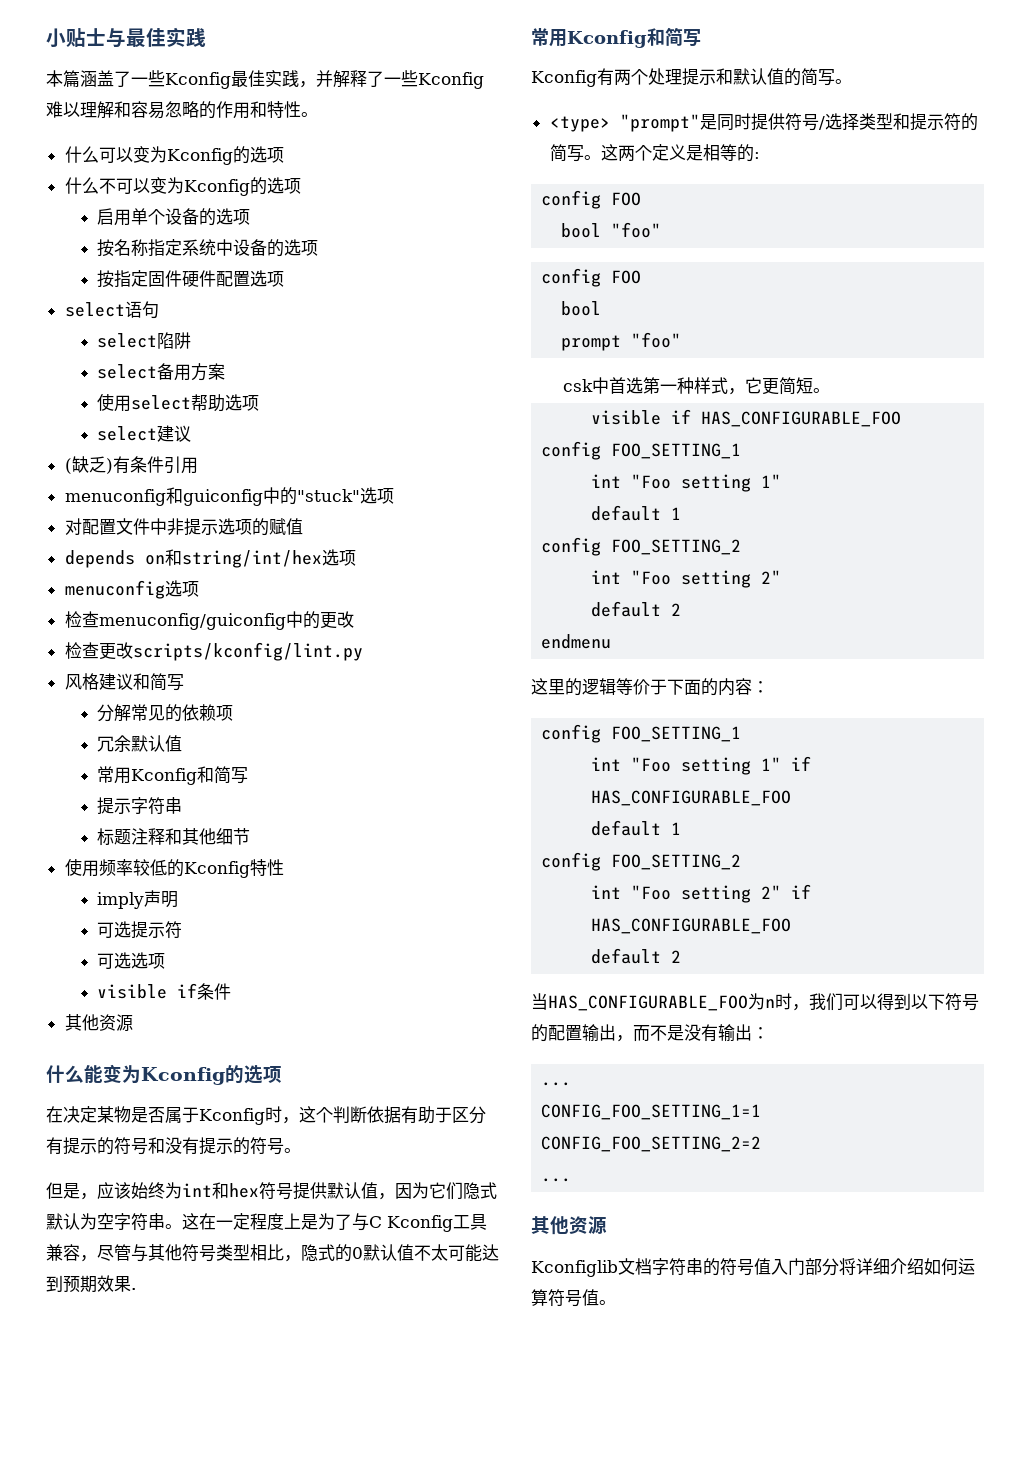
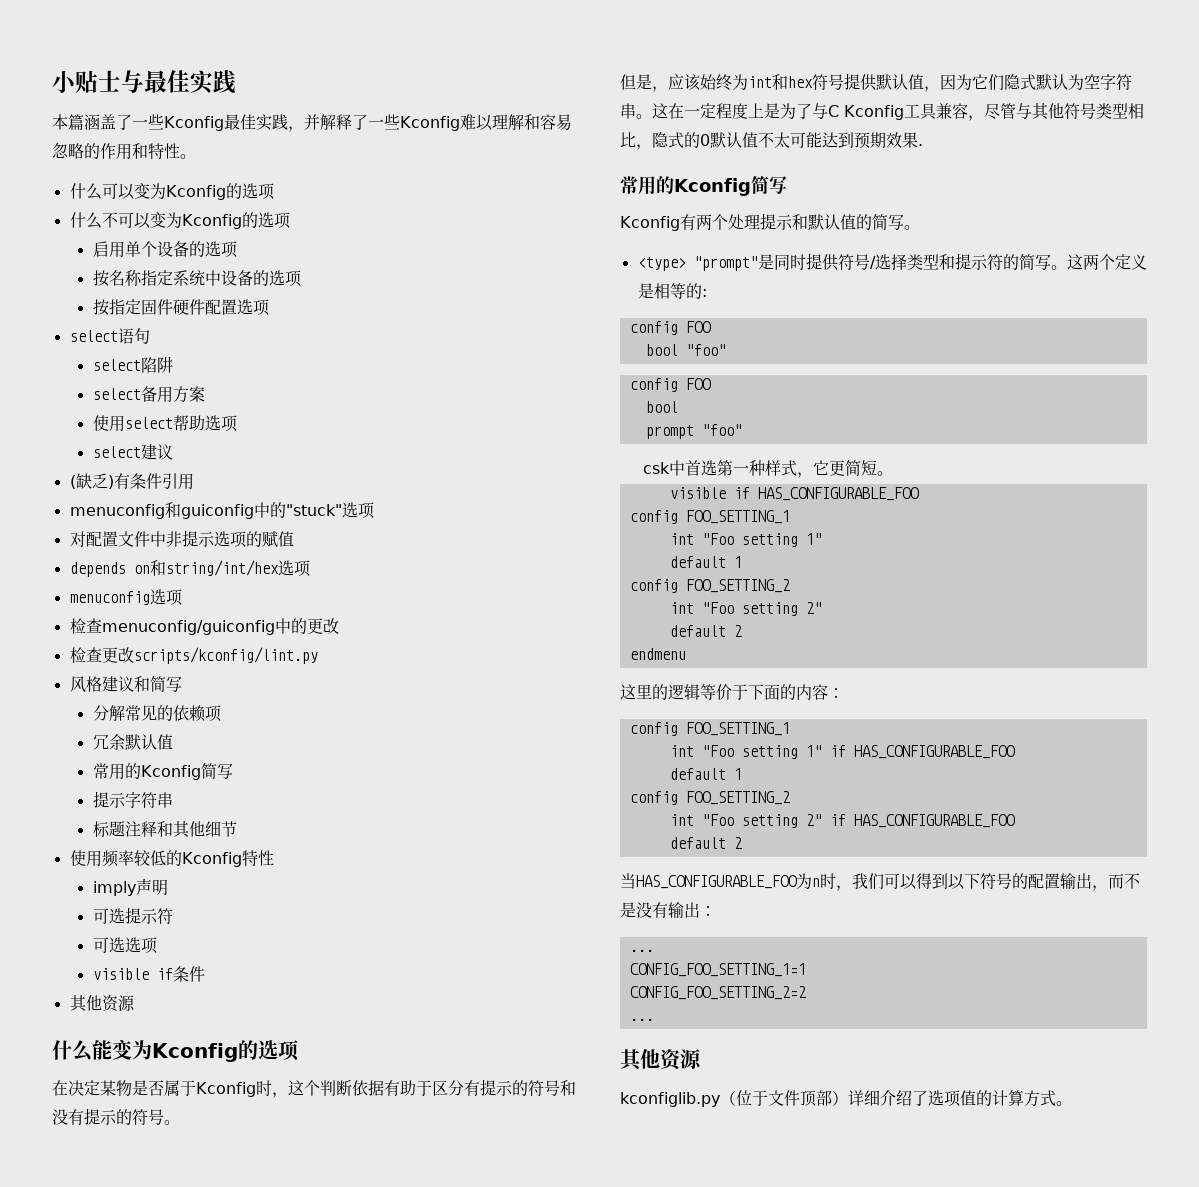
  冗余默认值
- 常用Kconfig和简写
+ 常用的Kconfig简写
  这在一定程度上是为了与C Kconfig工具兼容，尽管与其他符号类型相比，隐式的0默认值不太可能达到预期效果.
- 常用Kconfig和简写
+ 常用的Kconfig简写
- Kconfiglib文档字符串的符号值入门部分将详细介绍如何运算符号值。
+ kconfiglib.py（位于文件顶部）详细介绍了选项值的计算方式。

